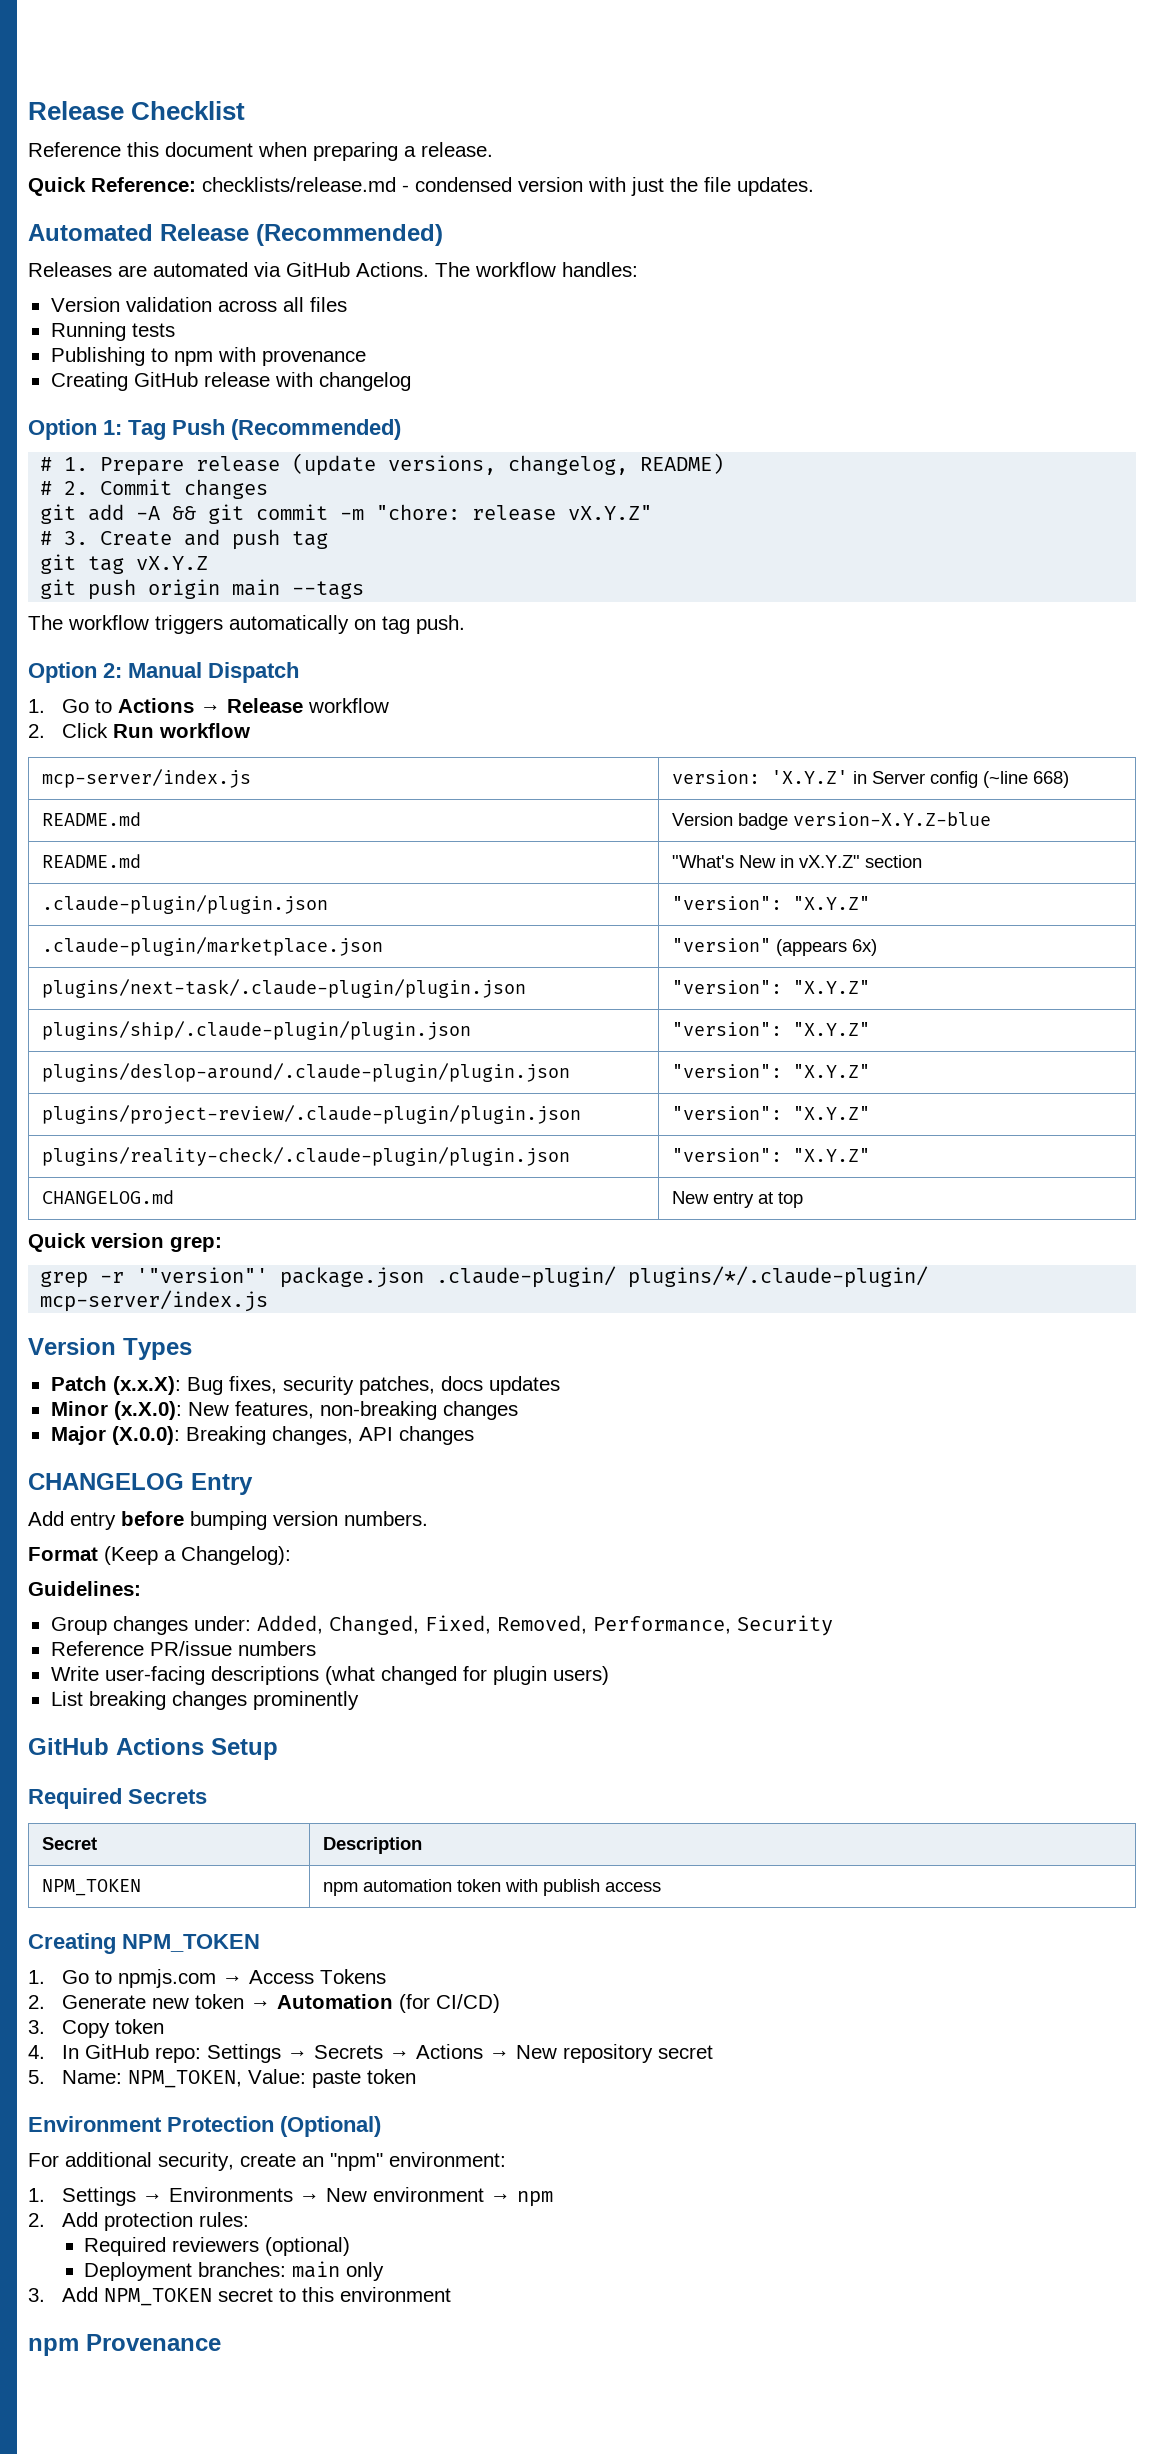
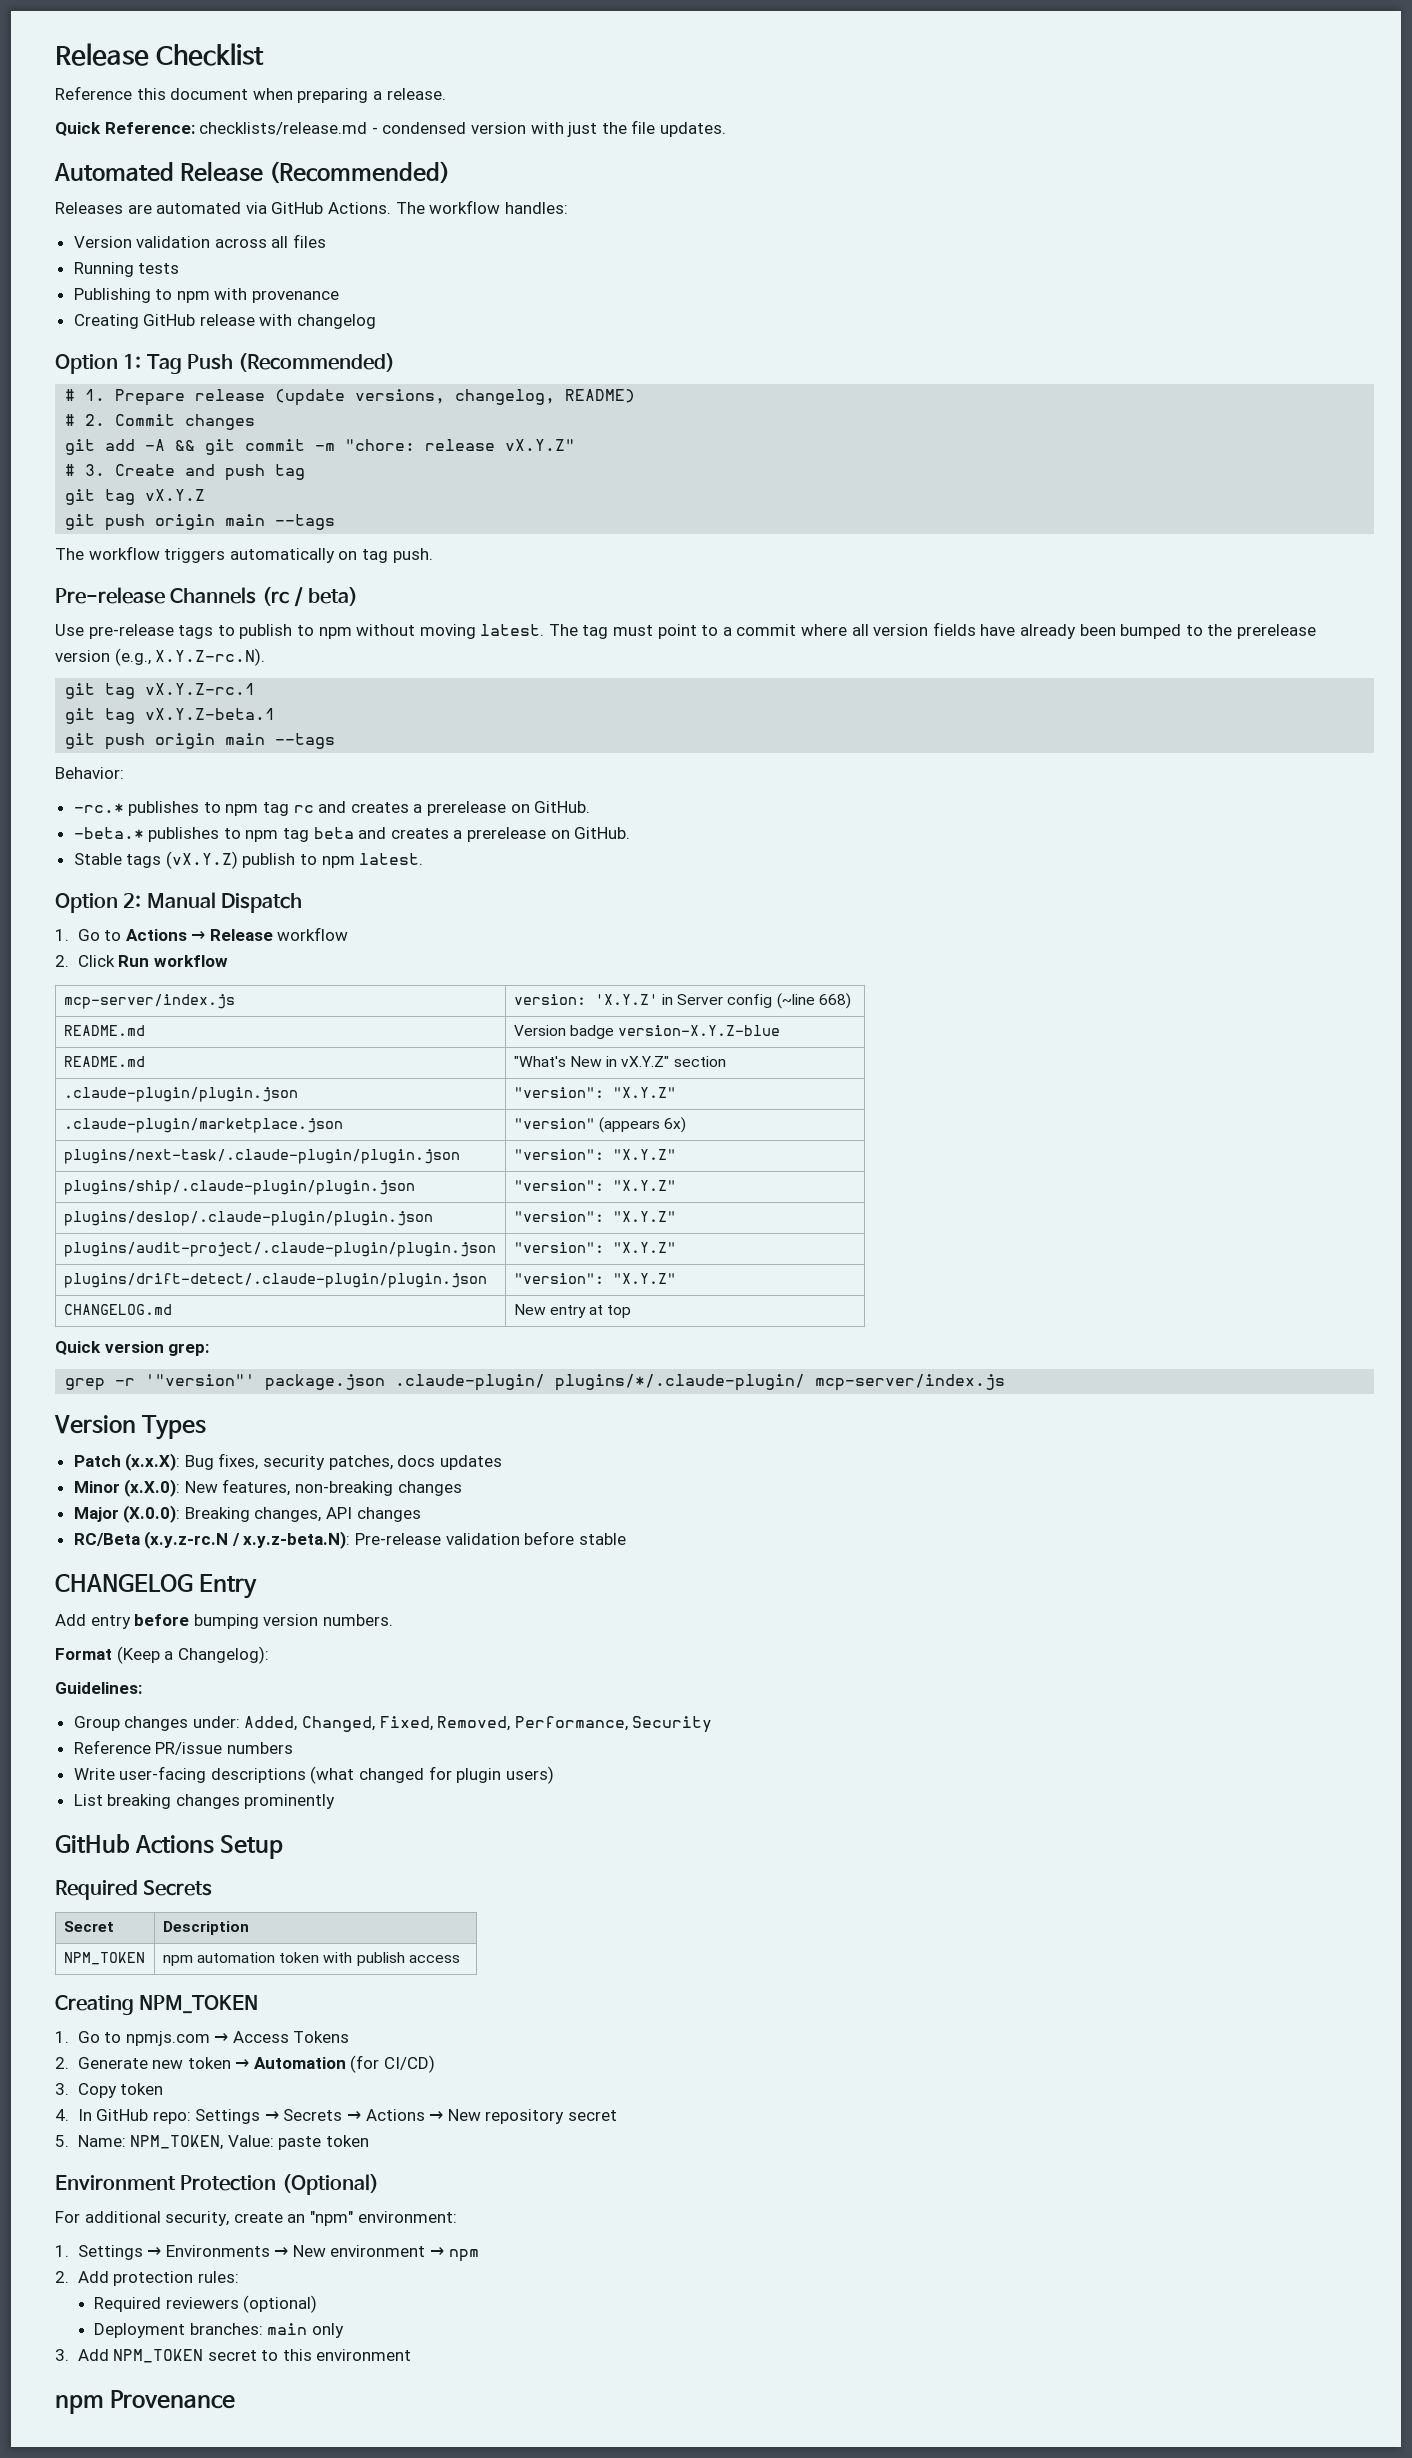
+ Pre-release Channels (rc / beta)
+ Use pre-release tags to publish to npm without moving latest. The tag must point to a commit where all version fields have already been bumped to the prerelease version (e.g., X.Y.Z-rc.N).
+ git tag vX.Y.Z-rc.1
+ git tag vX.Y.Z-beta.1
+ git push origin main --tags
+ Behavior:
+ -rc.* publishes to npm tag rc and creates a prerelease on GitHub.
+ -beta.* publishes to npm tag beta and creates a prerelease on GitHub.
+ Stable tags (vX.Y.Z) publish to npm latest.
- plugins/deslop-around/.claude-plugin/plugin.json | "version": "X.Y.Z"
- plugins/project-review/.claude-plugin/plugin.json | "version": "X.Y.Z"
- plugins/reality-check/.claude-plugin/plugin.json | "version": "X.Y.Z"
+ plugins/deslop/.claude-plugin/plugin.json | "version": "X.Y.Z"
+ plugins/audit-project/.claude-plugin/plugin.json | "version": "X.Y.Z"
+ plugins/drift-detect/.claude-plugin/plugin.json | "version": "X.Y.Z"
+ RC/Beta (x.y.z-rc.N / x.y.z-beta.N): Pre-release validation before stable

